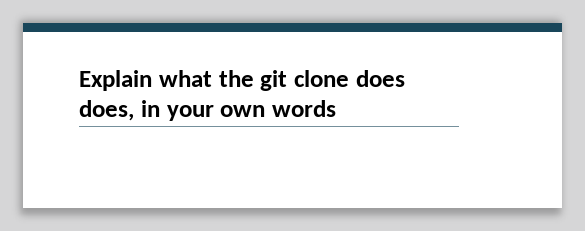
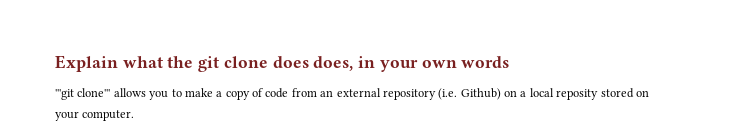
+ '''git clone''' allows you to make a copy of code from an external repository (i.e. Github) on a local reposity stored on your computer.

